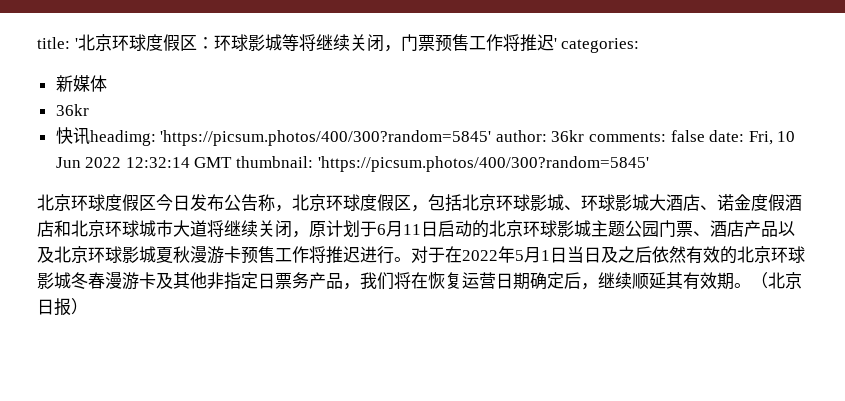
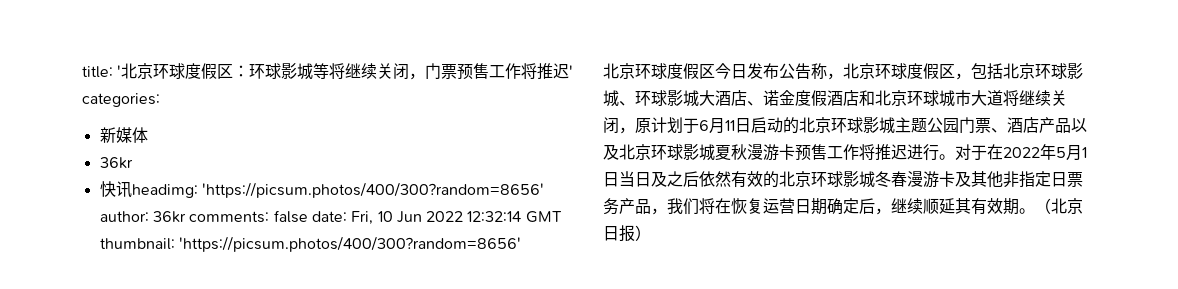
- 快讯headimg: 'https://picsum.photos/400/300?random=5845' author: 36kr comments: false date: Fri, 10 Jun 2022 12:32:14 GMT thumbnail: 'https://picsum.photos/400/300?random=5845'
+ 快讯headimg: 'https://picsum.photos/400/300?random=8656' author: 36kr comments: false date: Fri, 10 Jun 2022 12:32:14 GMT thumbnail: 'https://picsum.photos/400/300?random=8656'

